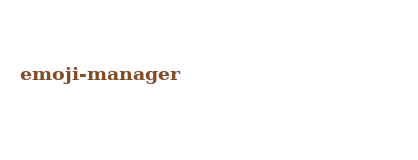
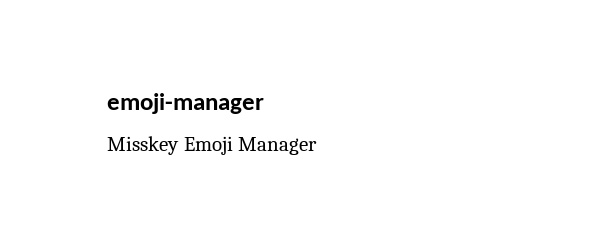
+ Misskey Emoji Manager

